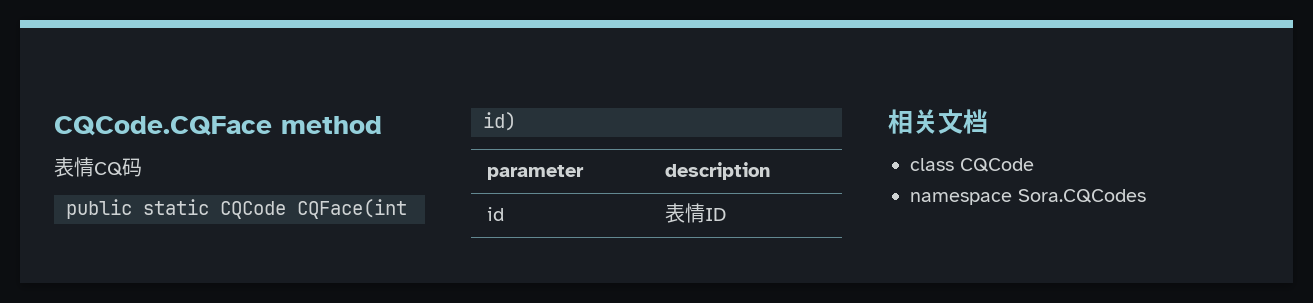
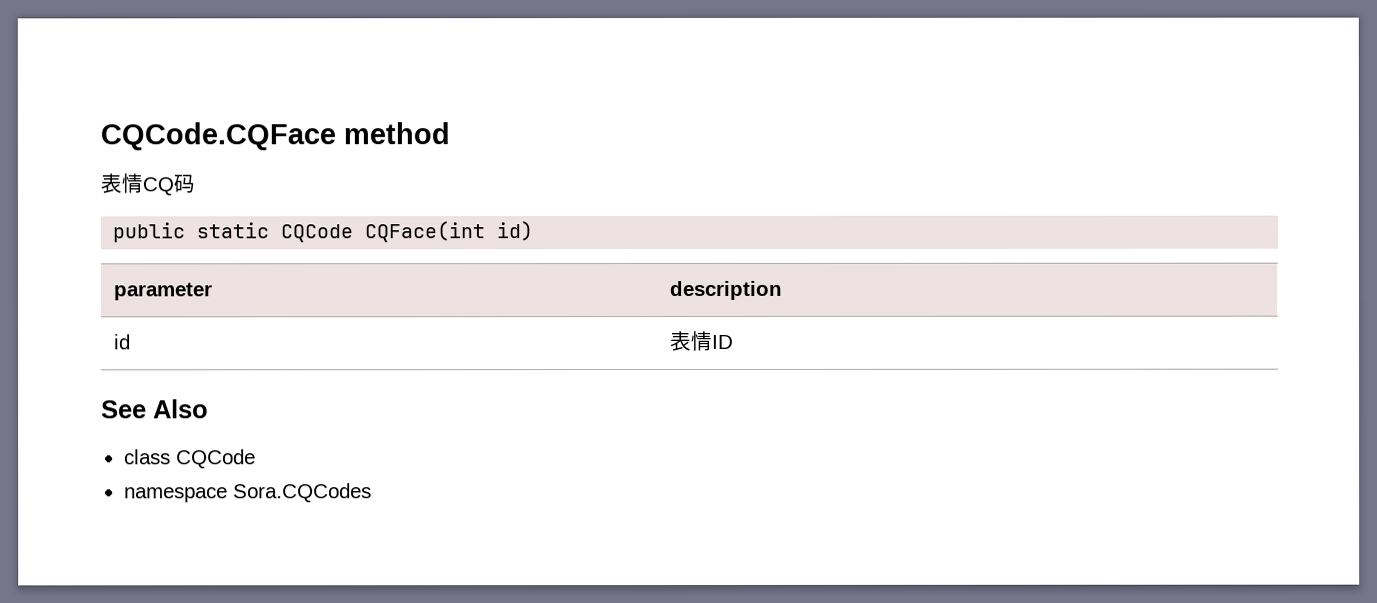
- 相关文档
+ See Also

